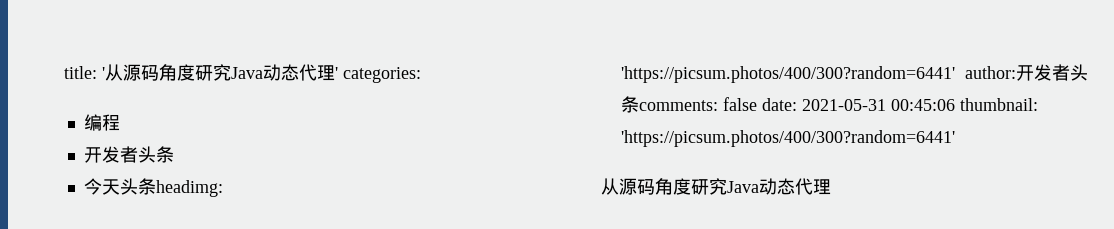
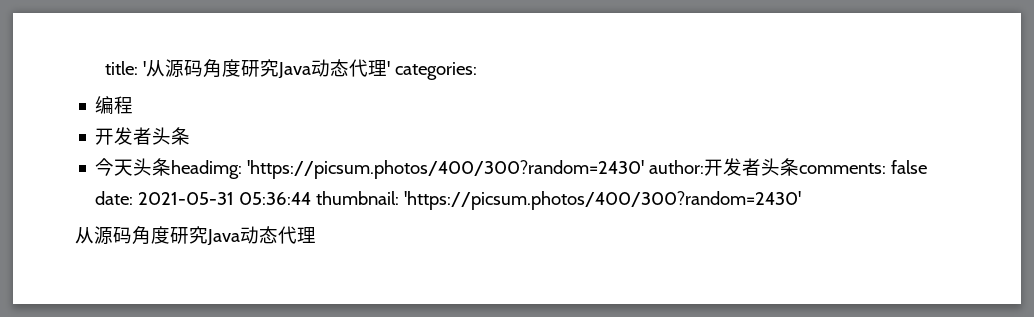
- 今天头条headimg: 'https://picsum.photos/400/300?random=6441' author:开发者头条comments: false date: 2021-05-31 00:45:06 thumbnail: 'https://picsum.photos/400/300?random=6441'
+ 今天头条headimg: 'https://picsum.photos/400/300?random=2430' author:开发者头条comments: false date: 2021-05-31 05:36:44 thumbnail: 'https://picsum.photos/400/300?random=2430'

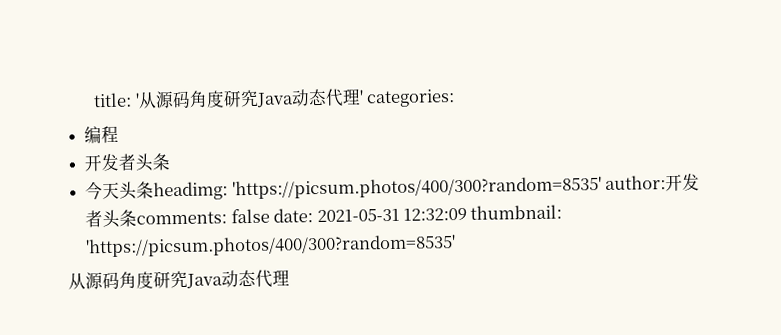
- 今天头条headimg: 'https://picsum.photos/400/300?random=2430' author:开发者头条comments: false date: 2021-05-31 05:36:44 thumbnail: 'https://picsum.photos/400/300?random=2430'
+ 今天头条headimg: 'https://picsum.photos/400/300?random=8535' author:开发者头条comments: false date: 2021-05-31 12:32:09 thumbnail: 'https://picsum.photos/400/300?random=8535'

